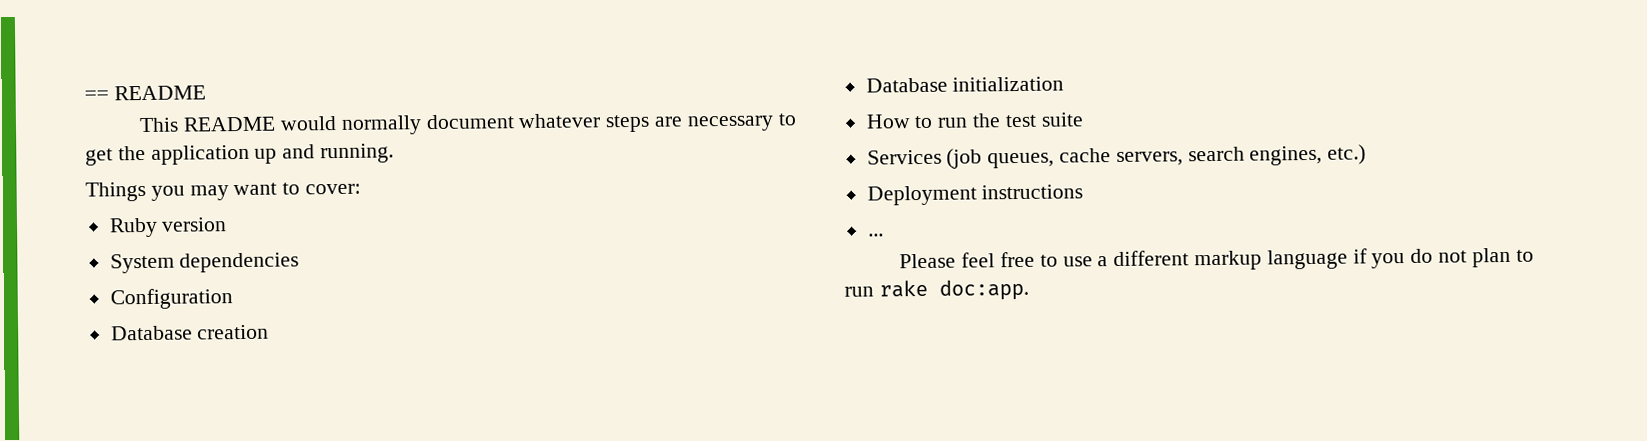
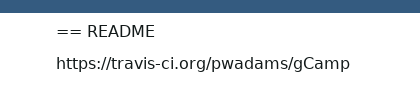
- This README would normally document whatever steps are necessary to get the application up and running.
- Things you may want to cover:
- Ruby version
- System dependencies
- Configuration
- Database creation
- Database initialization
- How to run the test suite
- Services (job queues, cache servers, search engines, etc.)
- Deployment instructions
- ...
- Please feel free to use a different markup language if you do not plan to run rake doc:app.
+ https://travis-ci.org/pwadams/gCamp

